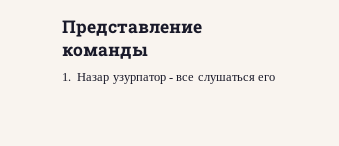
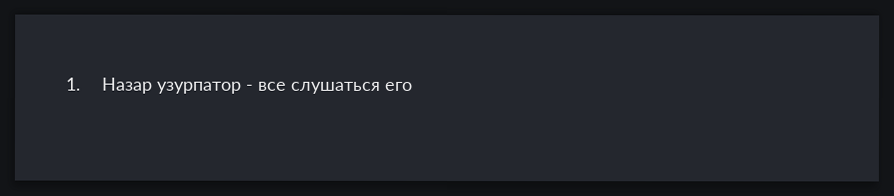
- Представление команды

